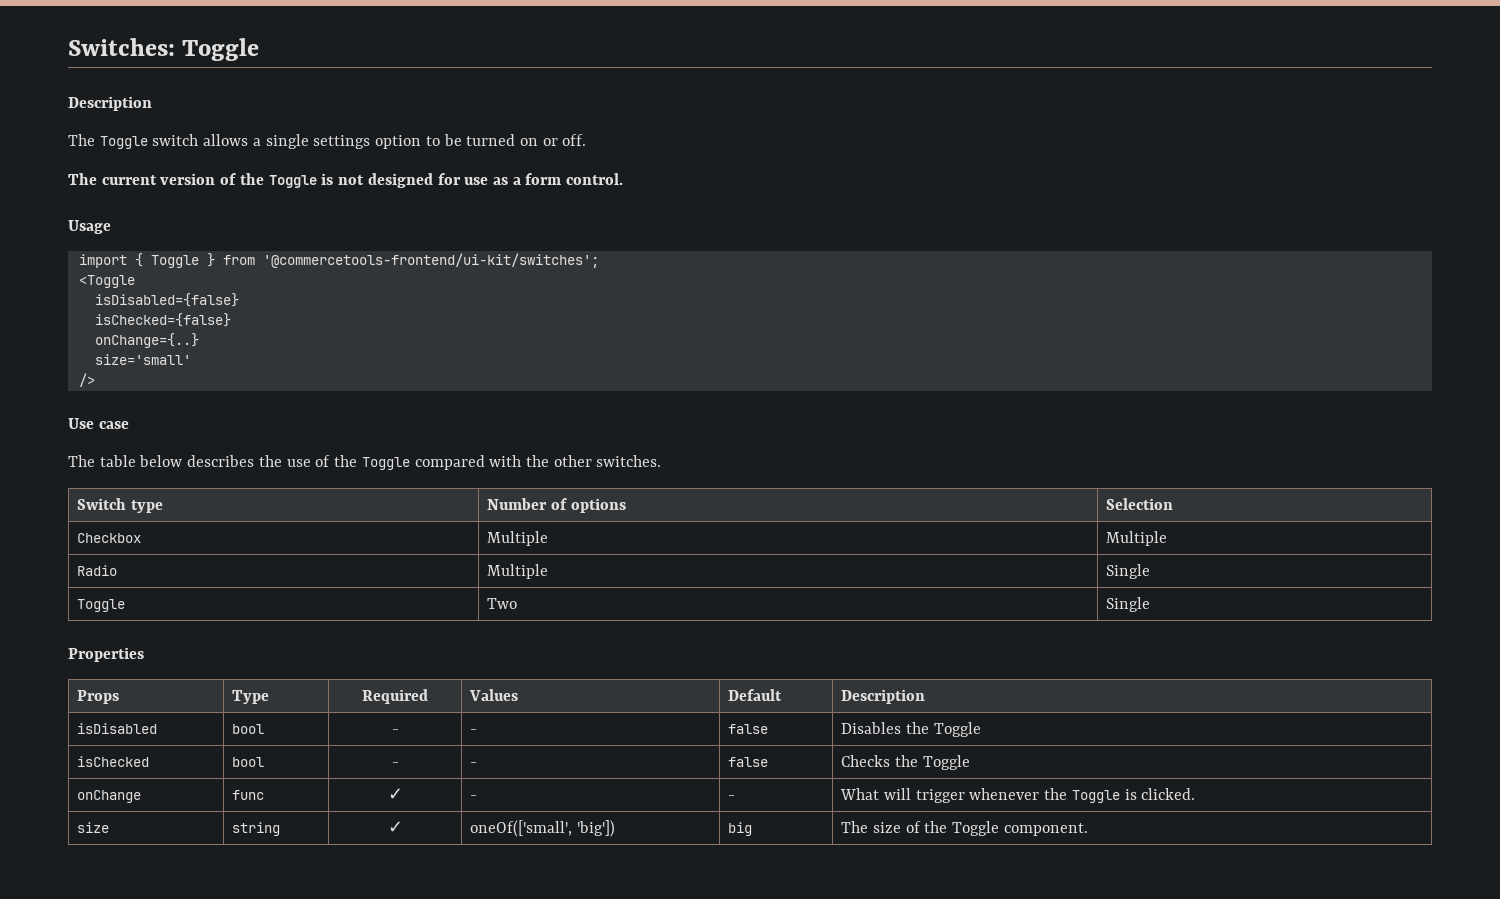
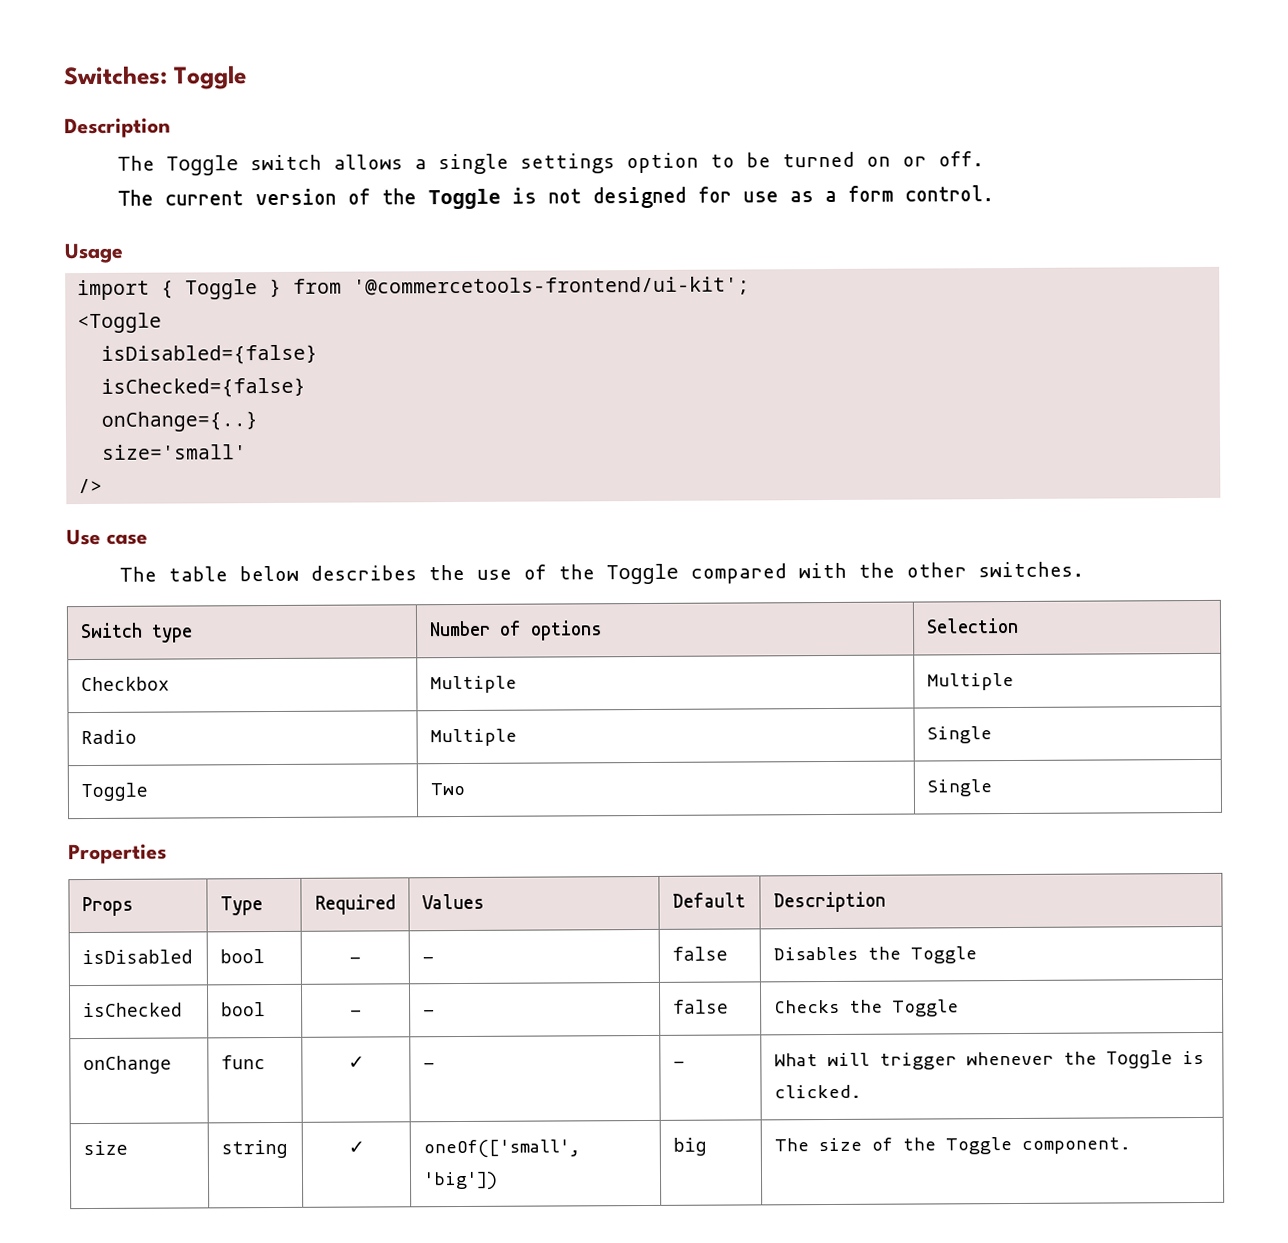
- import { Toggle } from '@commercetools-frontend/ui-kit/switches';
+ import { Toggle } from '@commercetools-frontend/ui-kit';

